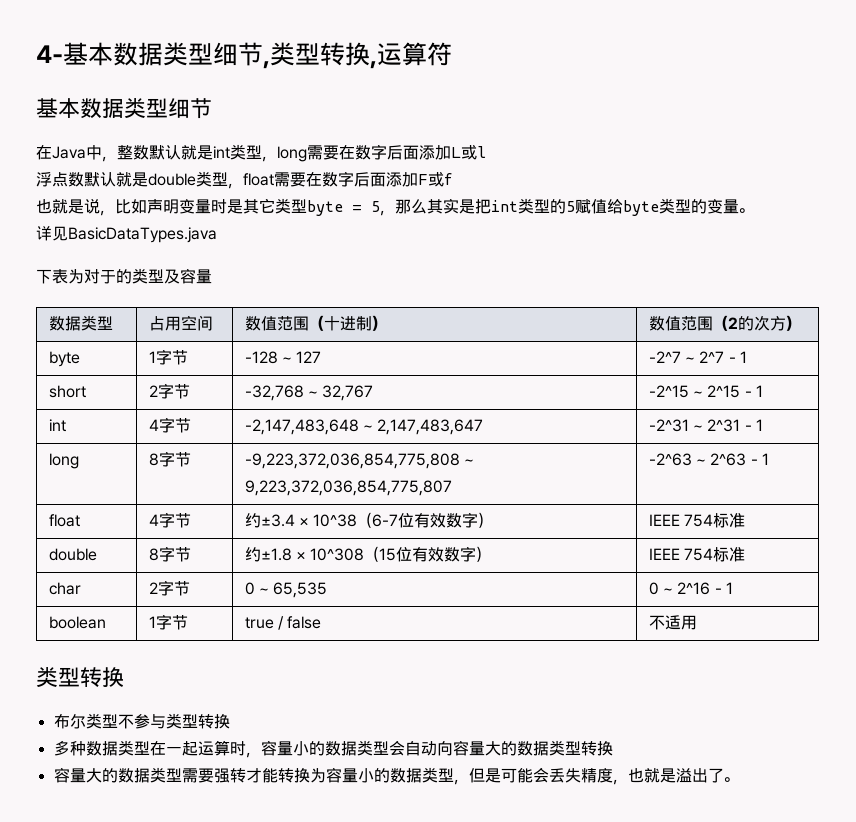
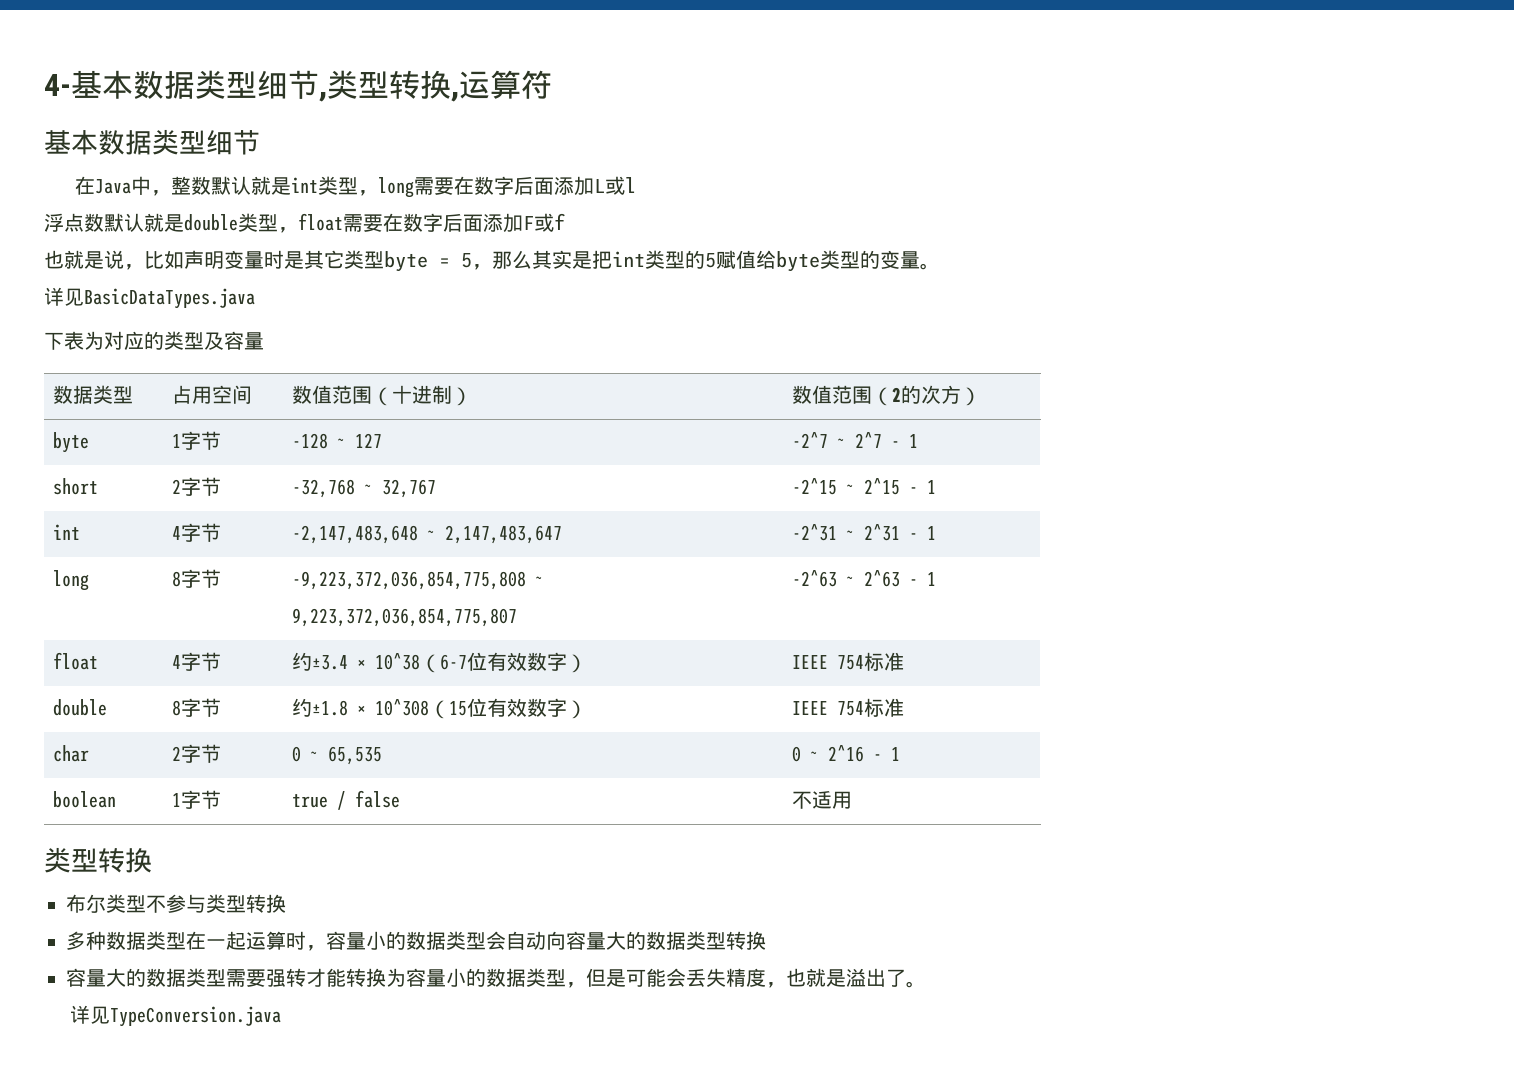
- 下表为对于的类型及容量
+ 下表为对应的类型及容量
+ 详见TypeConversion.java

